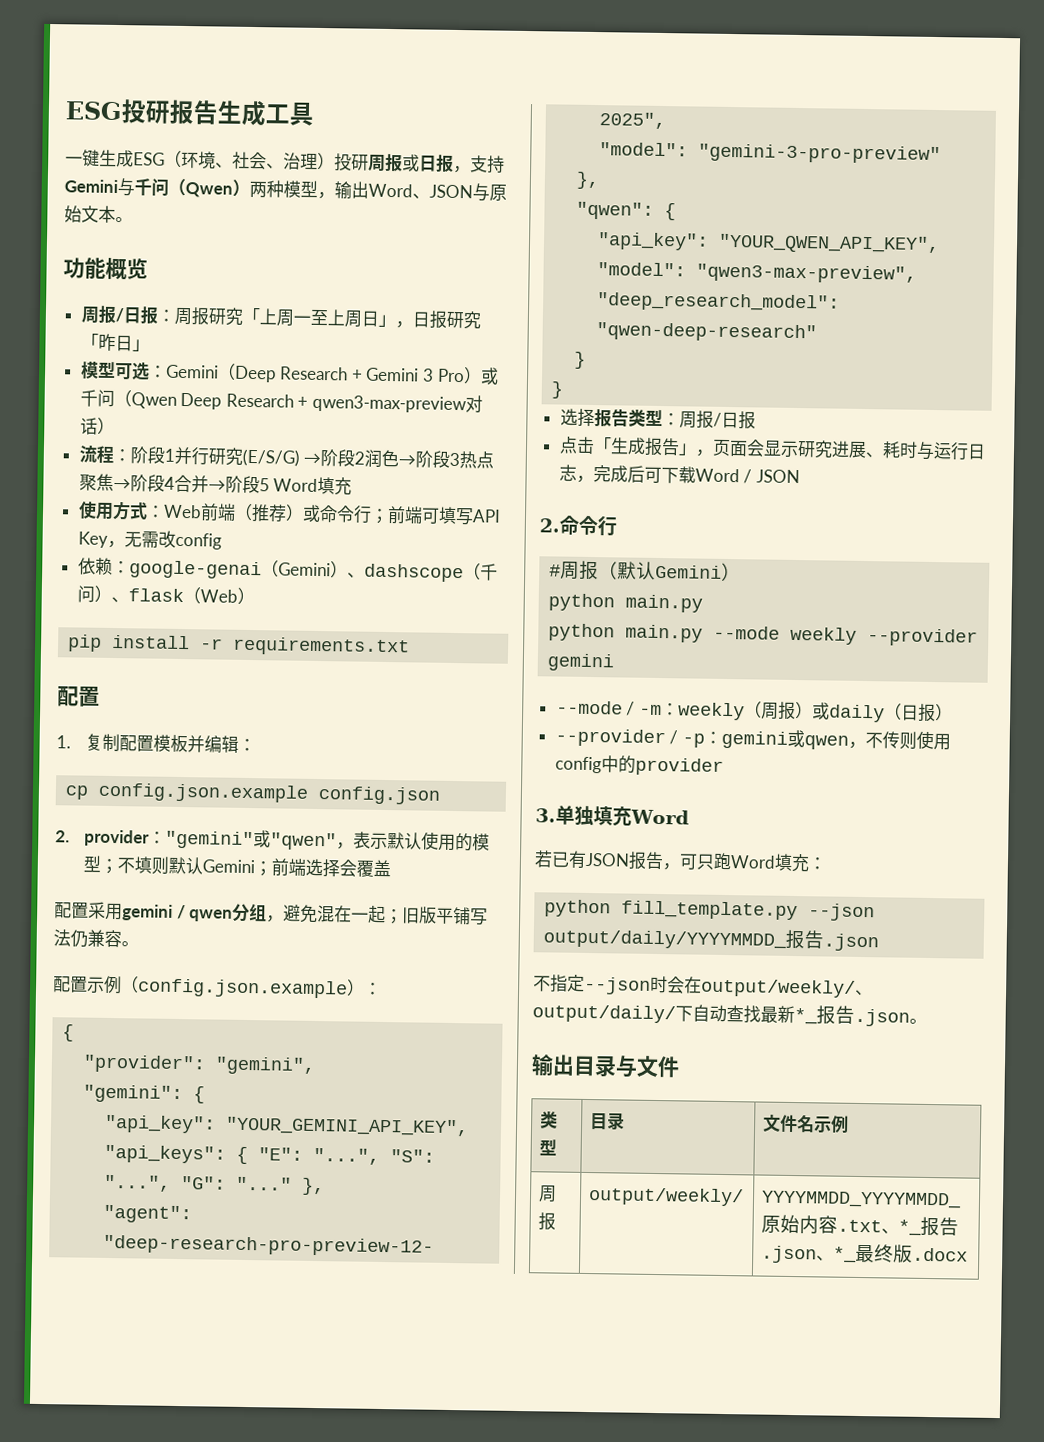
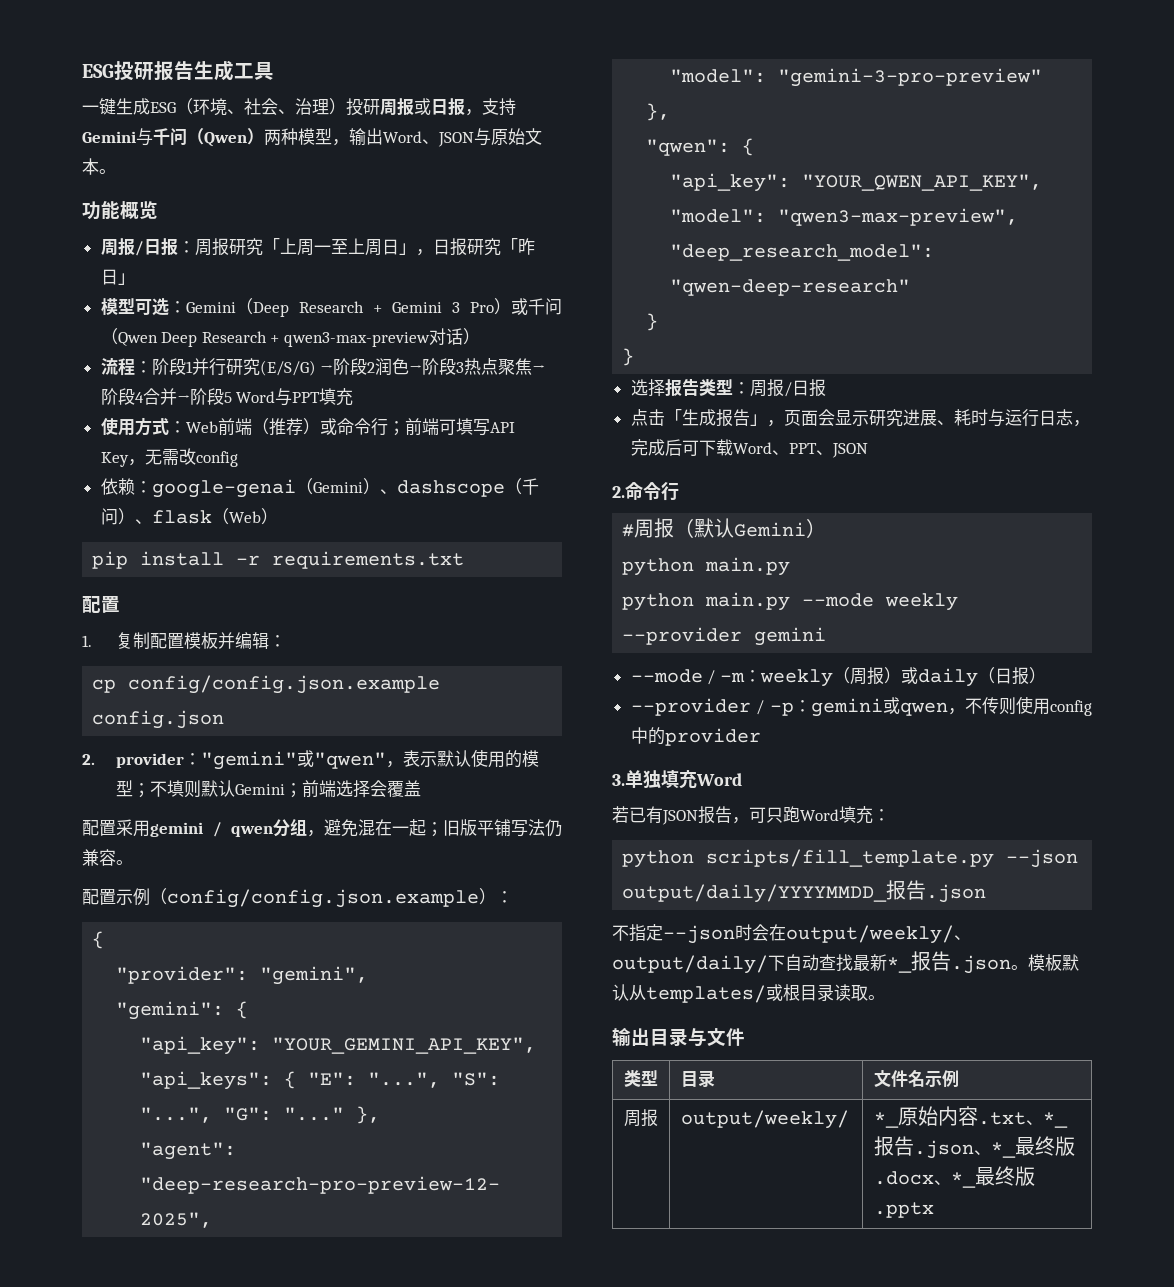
- 流程：阶段1并行研究(E/S/G) →阶段2润色→阶段3热点聚焦→阶段4合并→阶段5 Word填充
+ 流程：阶段1并行研究(E/S/G) →阶段2润色→阶段3热点聚焦→阶段4合并→阶段5 Word与PPT填充
- cp config.json.example config.json
+ cp config/config.json.example config.json
- 配置示例（config.json.example）：
+ 配置示例（config/config.json.example）：
- 点击「生成报告」，页面会显示研究进展、耗时与运行日志，完成后可下载Word / JSON
+ 点击「生成报告」，页面会显示研究进展、耗时与运行日志，完成后可下载Word、PPT、JSON
- python fill_template.py --json output/daily/YYYYMMDD_报告.json
+ python scripts/fill_template.py --json output/daily/YYYYMMDD_报告.json
+ 模板默认从templates/或根目录读取。
- 周报 | output/weekly/ | YYYYMMDD_YYYYMMDD_原始内容.txt、*_报告.json、*_最终版.docx
+ 周报 | output/weekly/ | *_原始内容.txt、*_报告.json、*_最终版.docx、*_最终版.pptx

